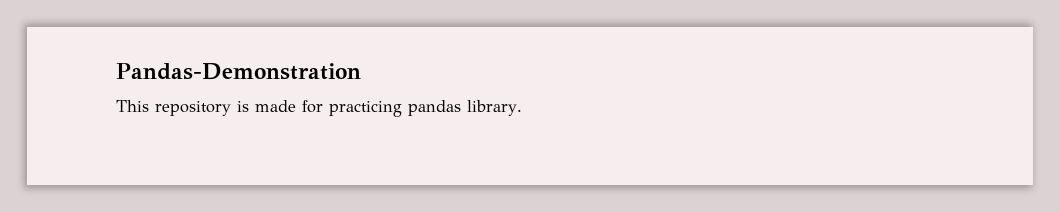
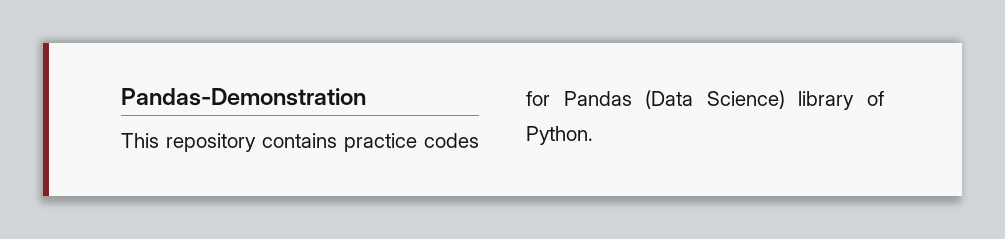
- This repository is made for practicing pandas library.
+ This repository contains practice codes for Pandas (Data Science) library of Python.

